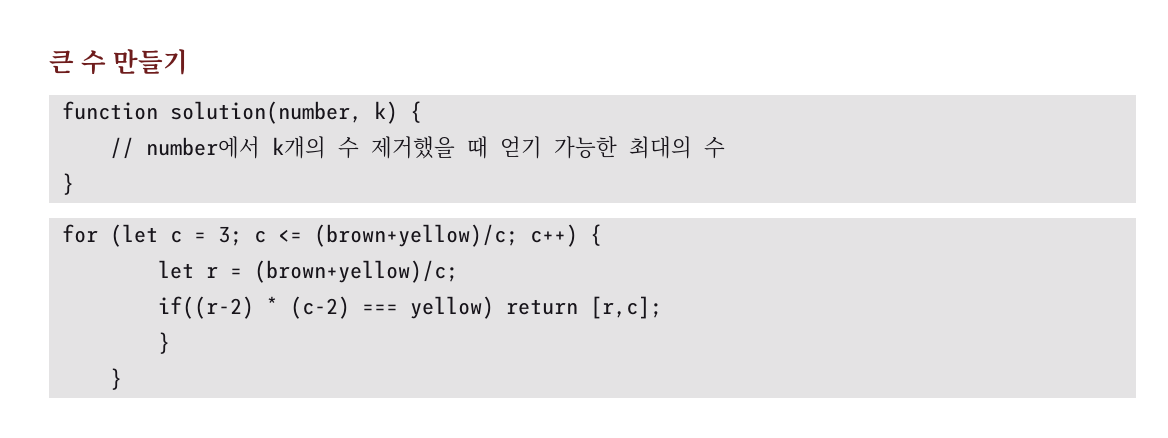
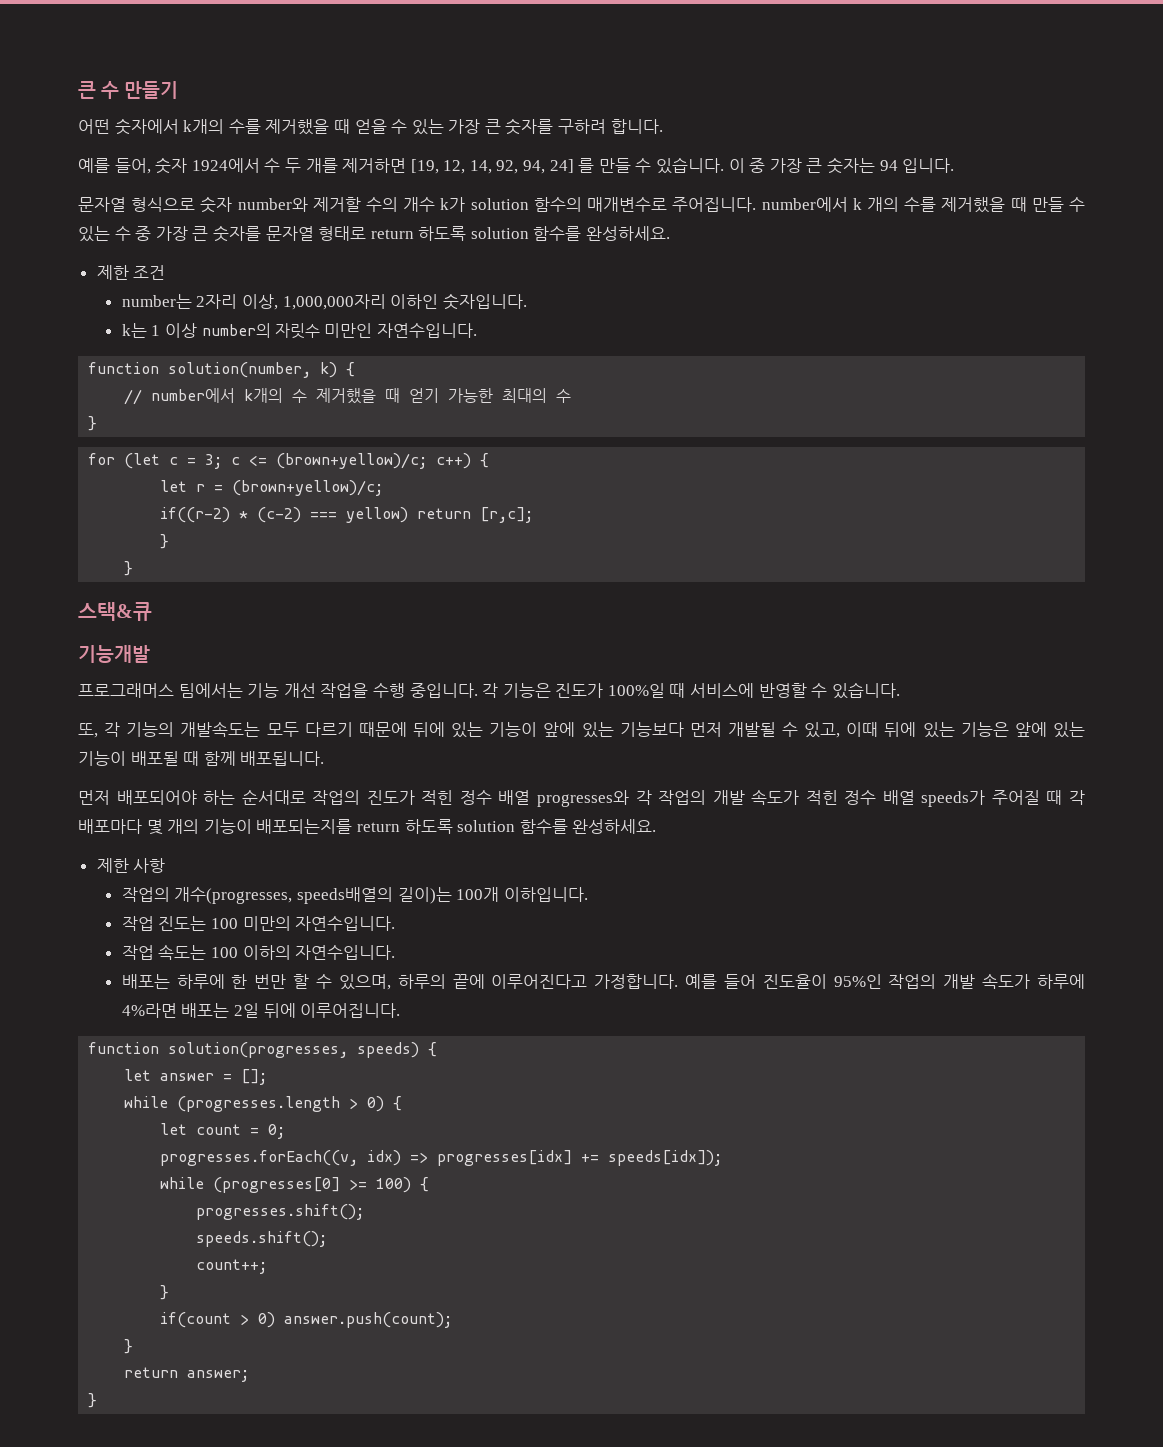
+ 어떤 숫자에서 k개의 수를 제거했을 때 얻을 수 있는 가장 큰 숫자를 구하려 합니다.
+ 예를 들어, 숫자 1924에서 수 두 개를 제거하면 [19, 12, 14, 92, 94, 24] 를 만들 수 있습니다. 이 중 가장 큰 숫자는 94 입니다.
+ 문자열 형식으로 숫자 number와 제거할 수의 개수 k가 solution 함수의 매개변수로 주어집니다. number에서 k 개의 수를 제거했을 때 만들 수 있는 수 중 가장 큰 숫자를 문자열 형태로 return 하도록 solution 함수를 완성하세요.
+ 제한 조건
+ number는 2자리 이상, 1,000,000자리 이하인 숫자입니다.
+ k는 1 이상 number의 자릿수 미만인 자연수입니다.
+ 스택&큐
+ 기능개발
+ 프로그래머스 팀에서는 기능 개선 작업을 수행 중입니다. 각 기능은 진도가 100%일 때 서비스에 반영할 수 있습니다.
+ 또, 각 기능의 개발속도는 모두 다르기 때문에 뒤에 있는 기능이 앞에 있는 기능보다 먼저 개발될 수 있고, 이때 뒤에 있는 기능은 앞에 있는 기능이 배포될 때 함께 배포됩니다.
+ 먼저 배포되어야 하는 순서대로 작업의 진도가 적힌 정수 배열 progresses와 각 작업의 개발 속도가 적힌 정수 배열 speeds가 주어질 때 각 배포마다 몇 개의 기능이 배포되는지를 return 하도록 solution 함수를 완성하세요.
+ 제한 사항
+ 작업의 개수(progresses, speeds배열의 길이)는 100개 이하입니다.
+ 작업 진도는 100 미만의 자연수입니다.
+ 작업 속도는 100 이하의 자연수입니다.
+ 배포는 하루에 한 번만 할 수 있으며, 하루의 끝에 이루어진다고 가정합니다. 예를 들어 진도율이 95%인 작업의 개발 속도가 하루에 4%라면 배포는 2일 뒤에 이루어집니다.
+ function solution(progresses, speeds) {
+ let answer = [];
+ while (progresses.length > 0) {
+ let count = 0;
+ progresses.forEach((v, idx) => progresses[idx] += speeds[idx]);
+ while (progresses[0] >= 100) {
+ progresses.shift();
+ speeds.shift();
+ count++;
+ }
+ if(count > 0) answer.push(count);
+ }
+ return answer;
+ }

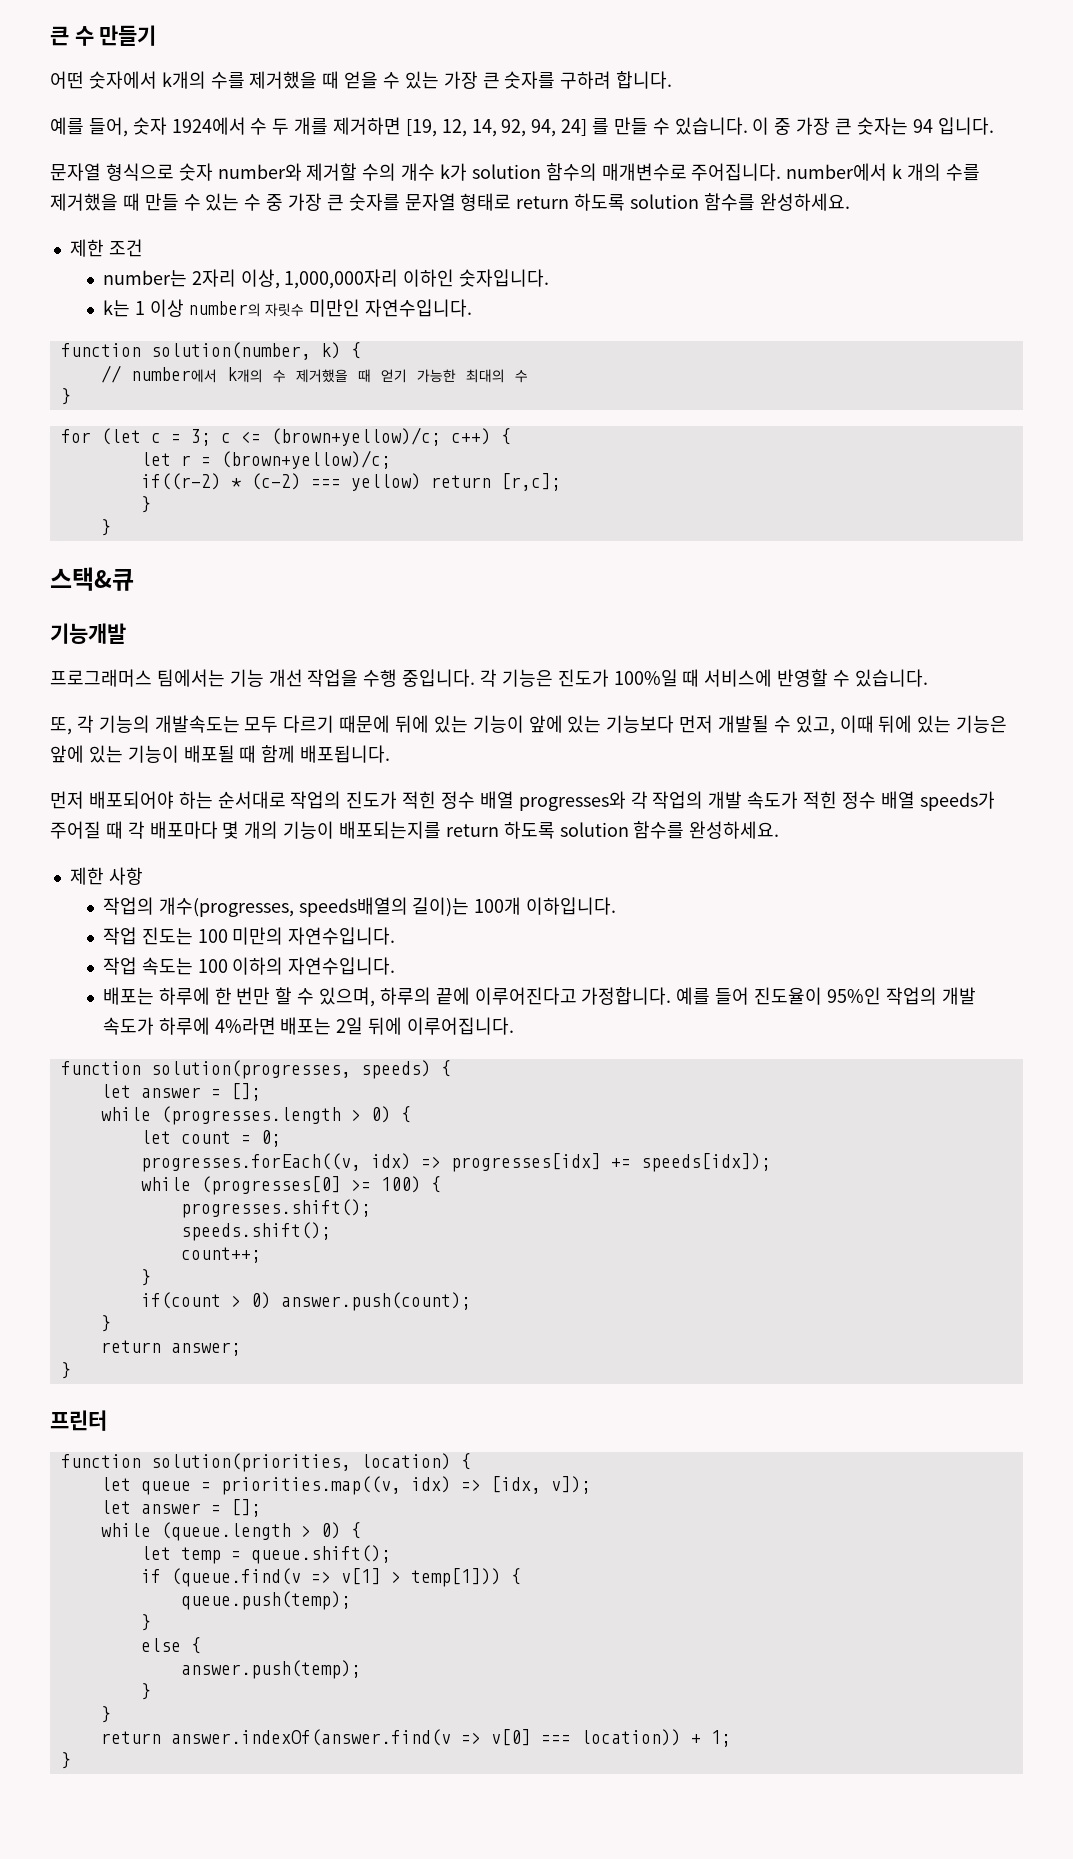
+ 프린터
+ function solution(priorities, location) {
+ let queue = priorities.map((v, idx) => [idx, v]);
+ let answer = [];
+ while (queue.length > 0) {
+ let temp = queue.shift();
+ if (queue.find(v => v[1] > temp[1])) {
+ queue.push(temp);
+ }
+ else {
+ answer.push(temp);
+ }
+ }
+ return answer.indexOf(answer.find(v => v[0] === location)) + 1;
+ }

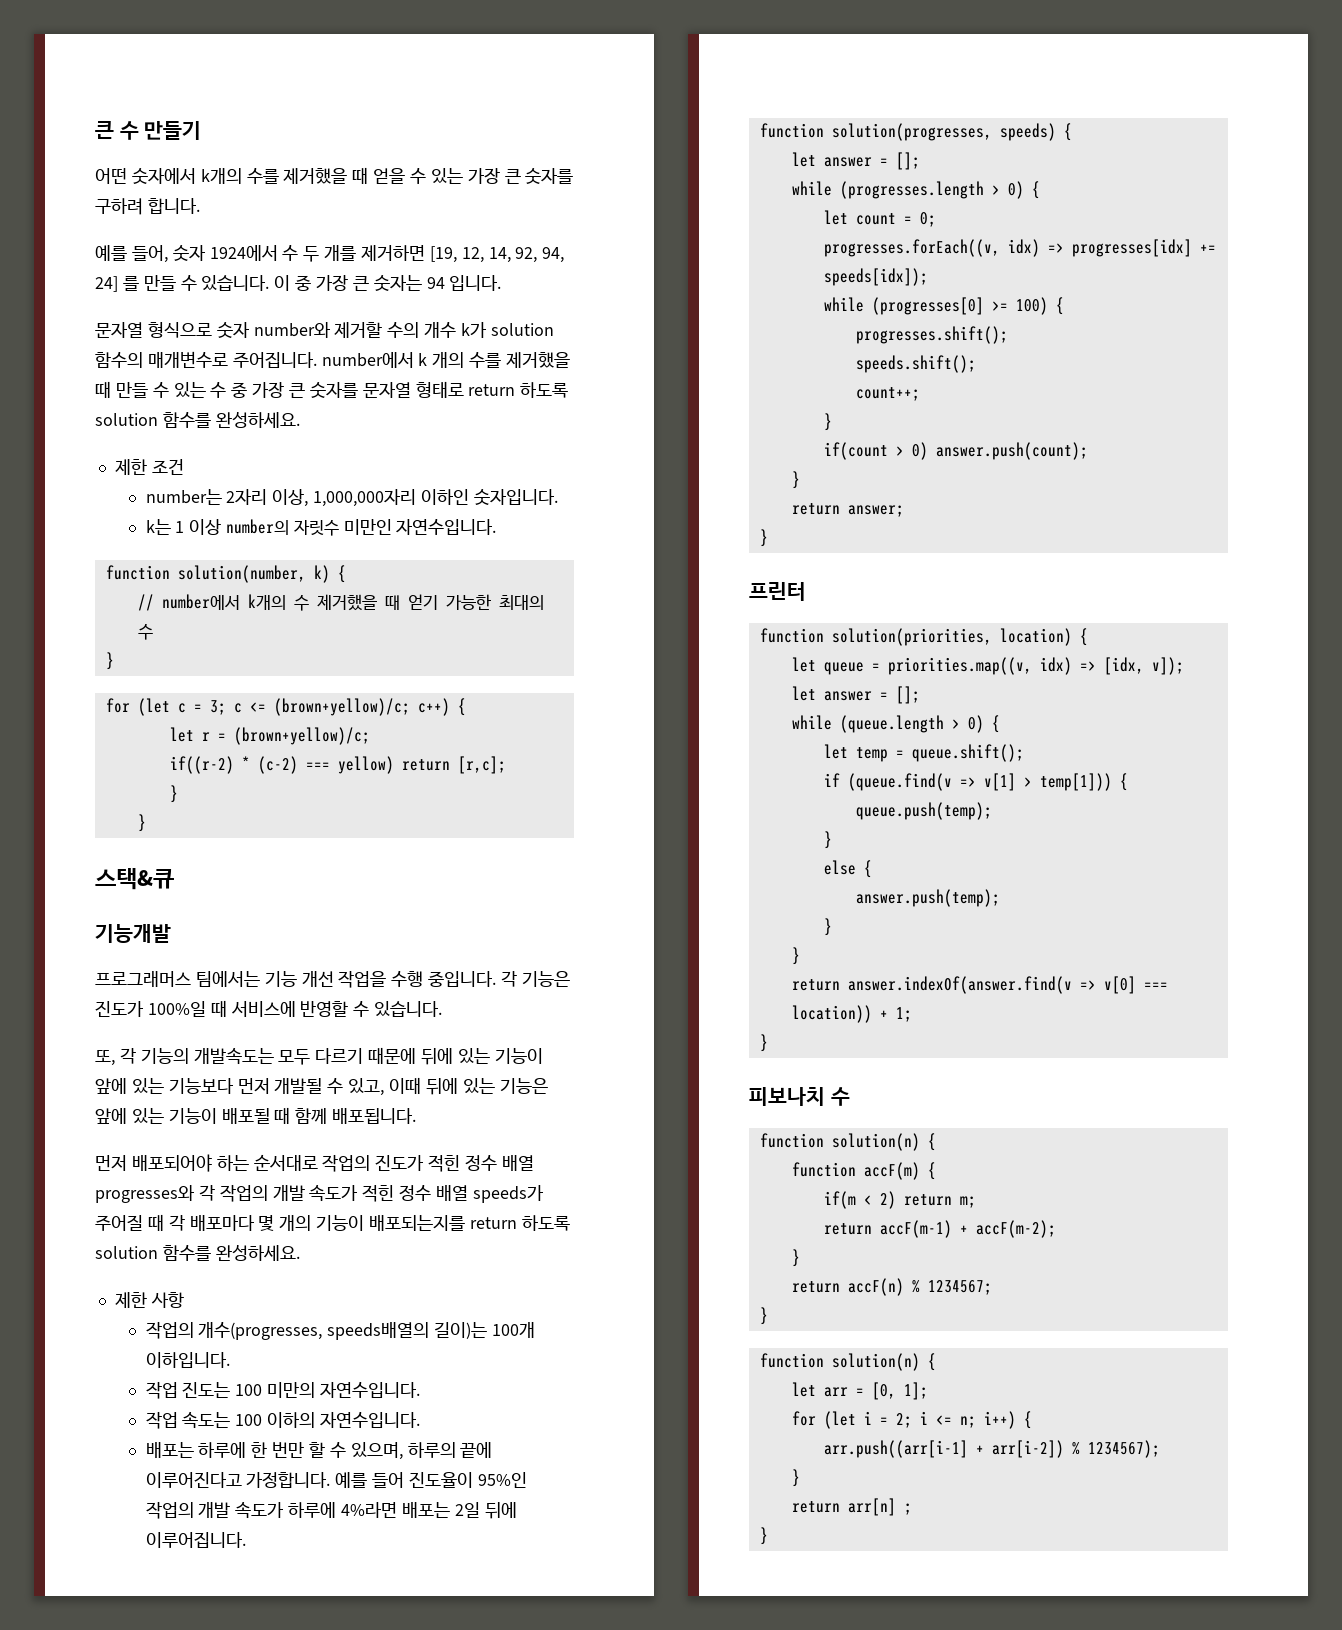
+ 피보나치 수
+ function solution(n) {
+ function accF(m) {
+ if(m < 2) return m;
+ return accF(m-1) + accF(m-2);
+ }
+ return accF(n) % 1234567;
+ }
+ function solution(n) {
+ let arr = [0, 1];
+ for (let i = 2; i <= n; i++) {
+ arr.push((arr[i-1] + arr[i-2]) % 1234567);
+ }
+ return arr[n] ;
+ }

